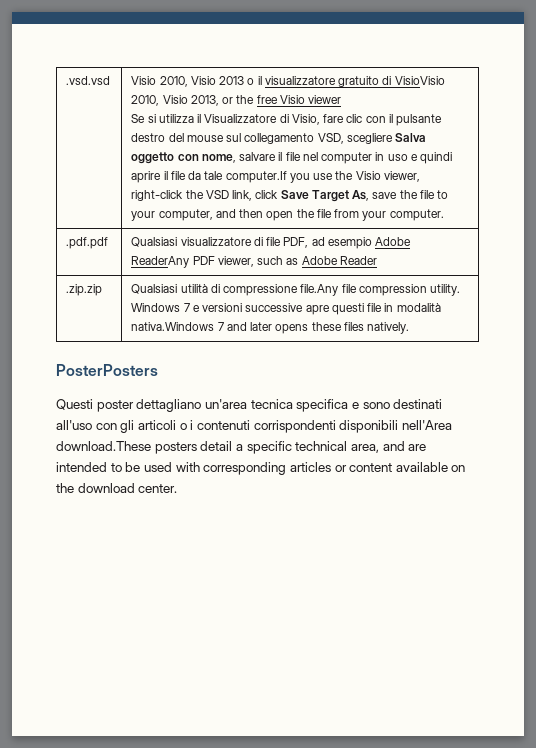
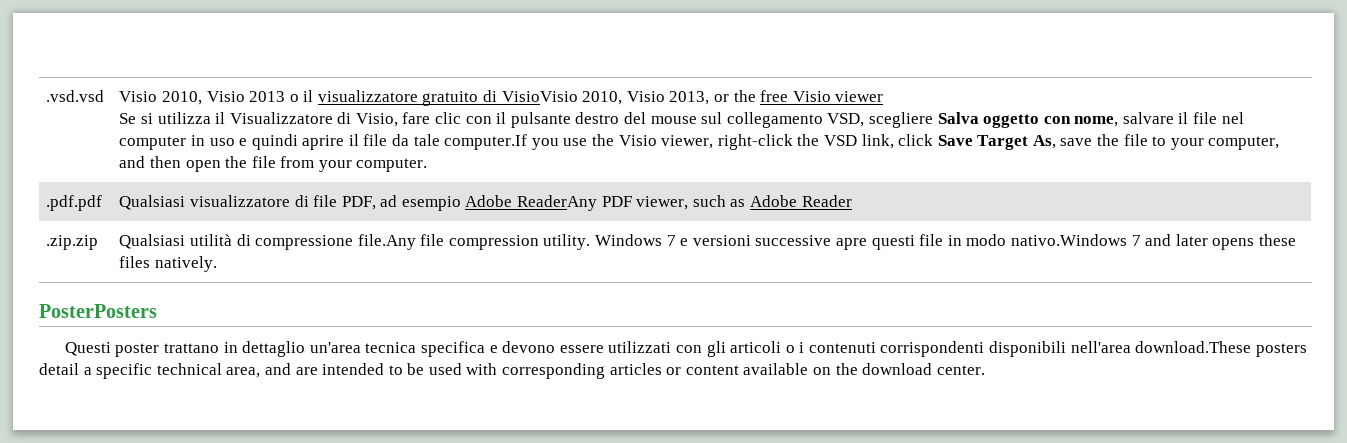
- .zip.zip | Qualsiasi utilità di compressione file.Any file compression utility. Windows 7 e versioni successive apre questi file in modalità nativa.Windows 7 and later opens these files natively.
+ .zip.zip | Qualsiasi utilità di compressione file.Any file compression utility. Windows 7 e versioni successive apre questi file in modo nativo.Windows 7 and later opens these files natively.
- Questi poster dettagliano un'area tecnica specifica e sono destinati all'uso con gli articoli o i contenuti corrispondenti disponibili nell'Area download.These posters detail a specific technical area, and are intended to be used with corresponding articles or content available on the download center.
+ Questi poster trattano in dettaglio un'area tecnica specifica e devono essere utilizzati con gli articoli o i contenuti corrispondenti disponibili nell'area download.These posters detail a specific technical area, and are intended to be used with corresponding articles or content available on the download center.

